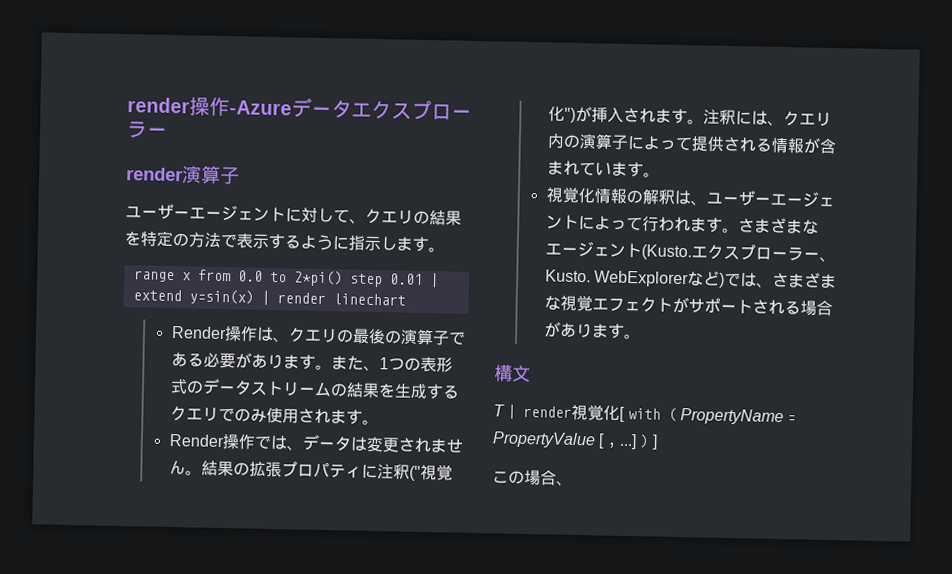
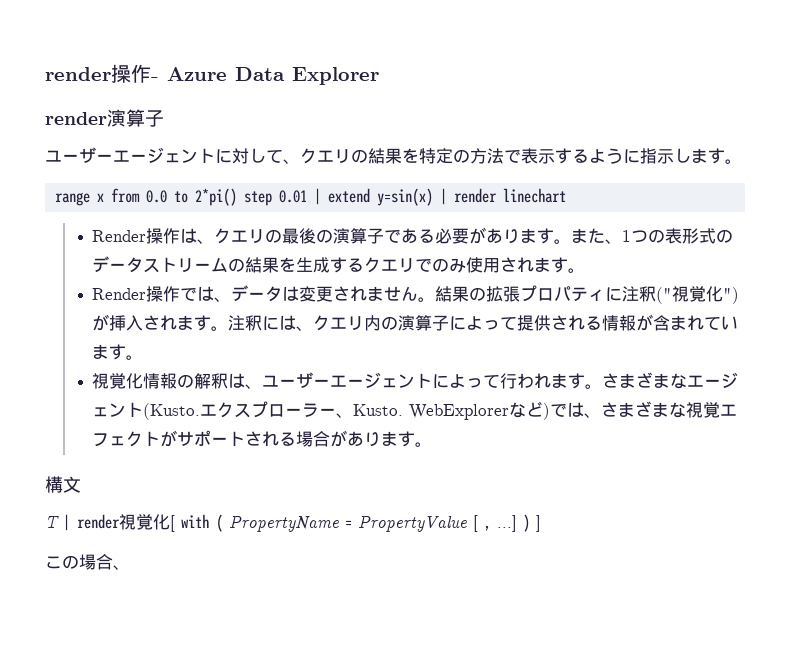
- render操作-Azureデータエクスプローラー
+ render操作- Azure Data Explorer

